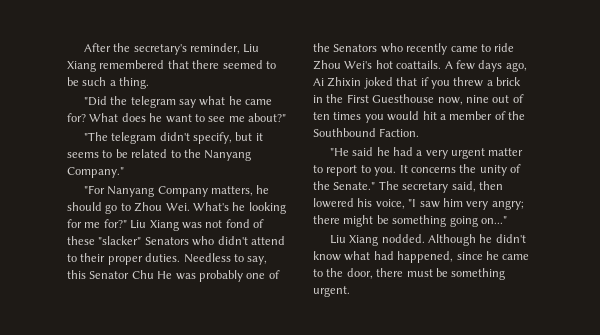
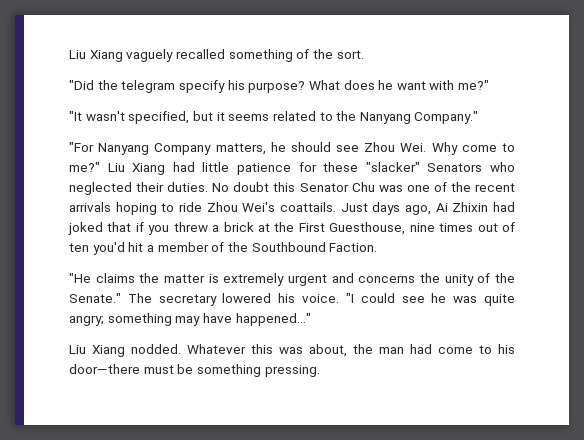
- After the secretary's reminder, Liu Xiang remembered that there seemed to be such a thing.
- "Did the telegram say what he came for? What does he want to see me about?"
- "The telegram didn't specify, but it seems to be related to the Nanyang Company."
+ Liu Xiang vaguely recalled something of the sort.
+ "Did the telegram specify his purpose? What does he want with me?"
+ "It wasn't specified, but it seems related to the Nanyang Company."
- "For Nanyang Company matters, he should go to Zhou Wei. What's he looking for me for?" Liu Xiang was not fond of these "slacker" Senators who didn't attend to their proper duties. Needless to say, this Senator Chu He was probably one of the Senators who recently came to ride Zhou Wei's hot coattails. A few days ago, Ai Zhixin joked that if you threw a brick in the First Guesthouse now, nine out of ten times you would hit a member of the Southbound Faction.
+ "For Nanyang Company matters, he should see Zhou Wei. Why come to me?" Liu Xiang had little patience for these "slacker" Senators who neglected their duties. No doubt this Senator Chu was one of the recent arrivals hoping to ride Zhou Wei's coattails. Just days ago, Ai Zhixin had joked that if you threw a brick at the First Guesthouse, nine times out of ten you'd hit a member of the Southbound Faction.
- "He said he had a very urgent matter to report to you. It concerns the unity of the Senate."
+ "He claims the matter is extremely urgent and concerns the unity of the Senate."
- The secretary said, then lowered his voice, "I saw him very angry; there might be something going on..."
- Liu Xiang nodded. Although he didn't know what had happened, since he came to the door, there must be something urgent.
+ The secretary lowered his voice. "I could see he was quite angry; something may have happened..."
+ Liu Xiang nodded. Whatever this was about, the man had come to his door—there must be something pressing.

